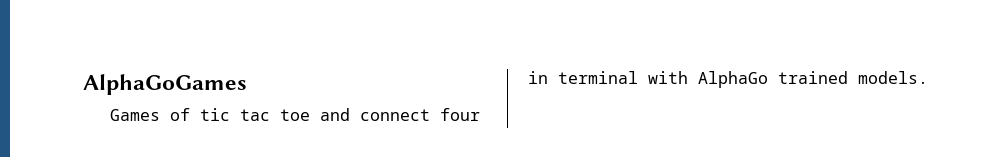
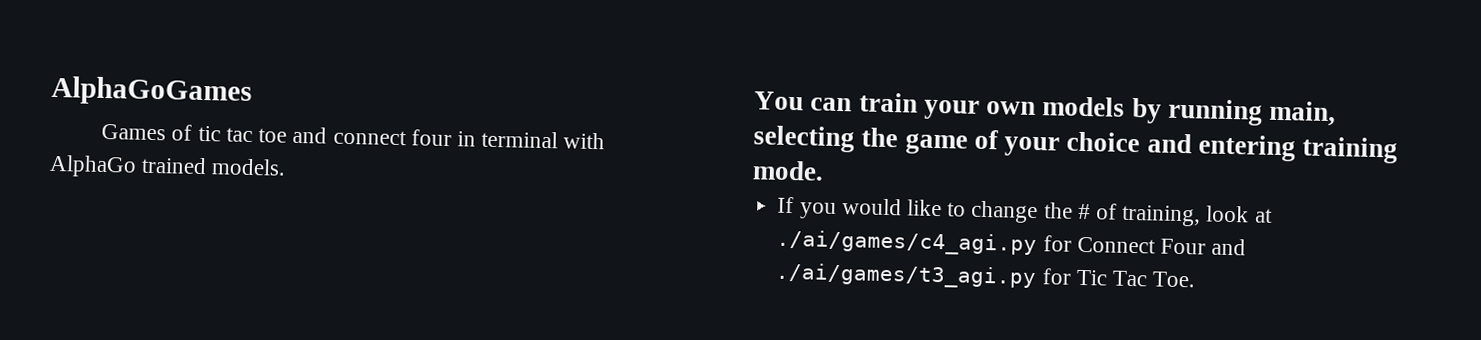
+ You can train your own models by running main, selecting the game of your choice and entering training mode.
+ If you would like to change the # of training, look at ./ai/games/c4_agi.py for Connect Four and ./ai/games/t3_agi.py for Tic Tac Toe.

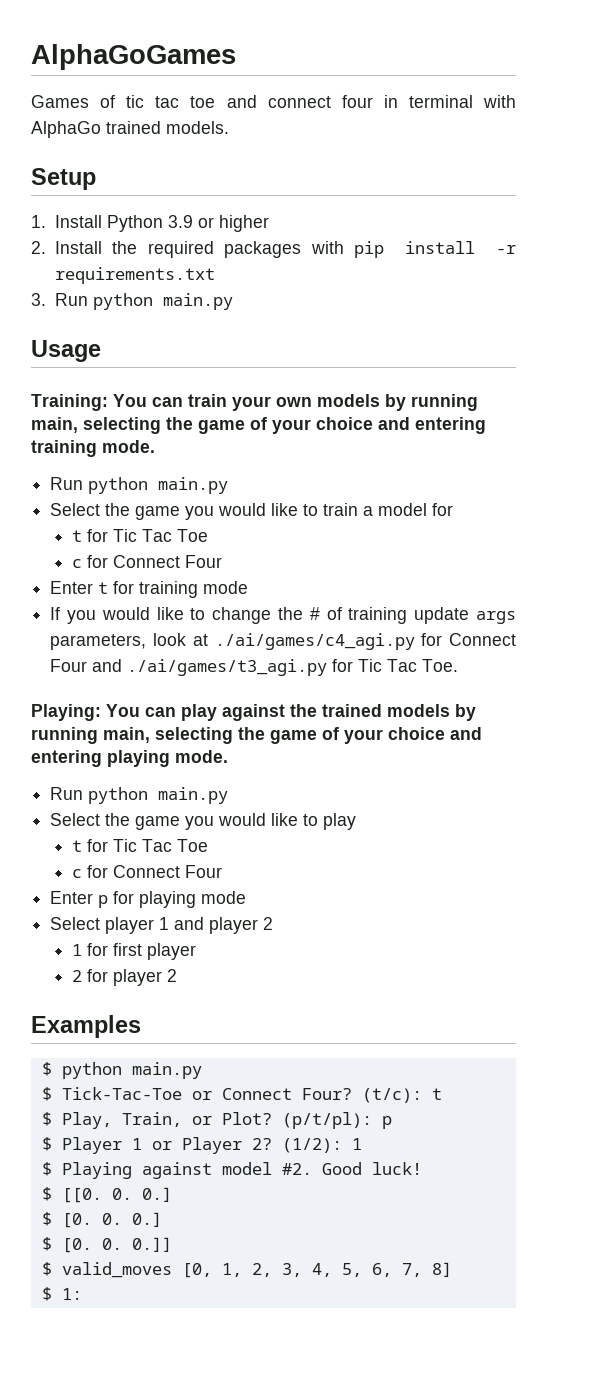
- You can train your own models by running main, selecting the game of your choice and entering training mode.
+ Setup
+ 1. Install Python 3.9 or higher
+ 2. Install the required packages with pip install -r requirements.txt
+ 3. Run python main.py
+ Usage
+ Training: You can train your own models by running main, selecting the game of your choice and entering training mode.
+ Run python main.py
+ Select the game you would like to train a model for
+ t for Tic Tac Toe
+ c for Connect Four
+ Enter t for training mode
- If you would like to change the # of training, look at ./ai/games/c4_agi.py for Connect Four and ./ai/games/t3_agi.py for Tic Tac Toe.
+ If you would like to change the # of training update args parameters, look at ./ai/games/c4_agi.py for Connect Four and ./ai/games/t3_agi.py for Tic Tac Toe.
+ Playing: You can play against the trained models by running main, selecting the game of your choice and entering playing mode.
+ Run python main.py
+ Select the game you would like to play
+ t for Tic Tac Toe
+ c for Connect Four
+ Enter p for playing mode
+ Select player 1 and player 2
+ 1 for first player
+ 2 for player 2
+ Examples
+ $ python main.py
+ $ Tick-Tac-Toe or Connect Four? (t/c): t
+ $ Play, Train, or Plot? (p/t/pl): p
+ $ Player 1 or Player 2? (1/2): 1
+ $ Playing against model #2. Good luck!
+ $ [[0. 0. 0.]
+ $ [0. 0. 0.]
+ $ [0. 0. 0.]]
+ $ valid_moves [0, 1, 2, 3, 4, 5, 6, 7, 8]
+ $ 1:

